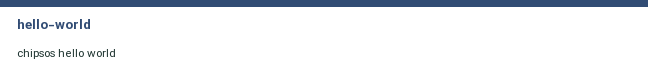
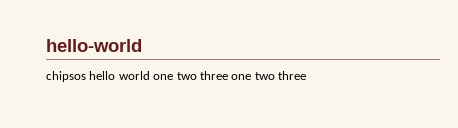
- chipsos hello world
+ chipsos hello world one two three one two three

